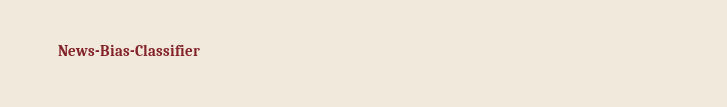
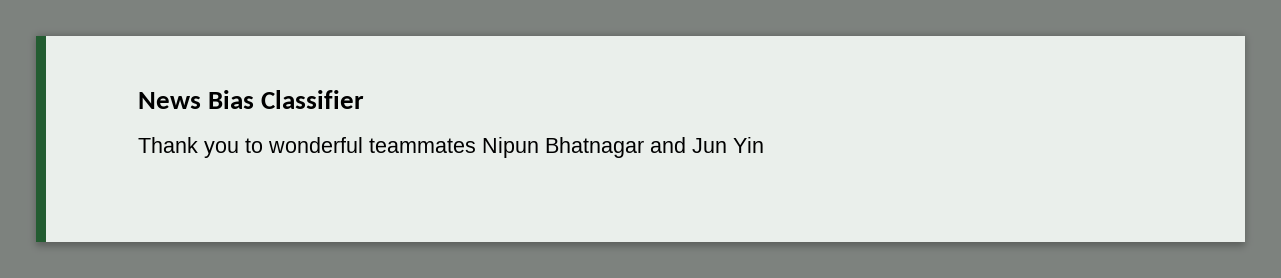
- News-Bias-Classifier
+ News Bias Classifier
+ Thank you to wonderful teammates Nipun Bhatnagar and Jun Yin

